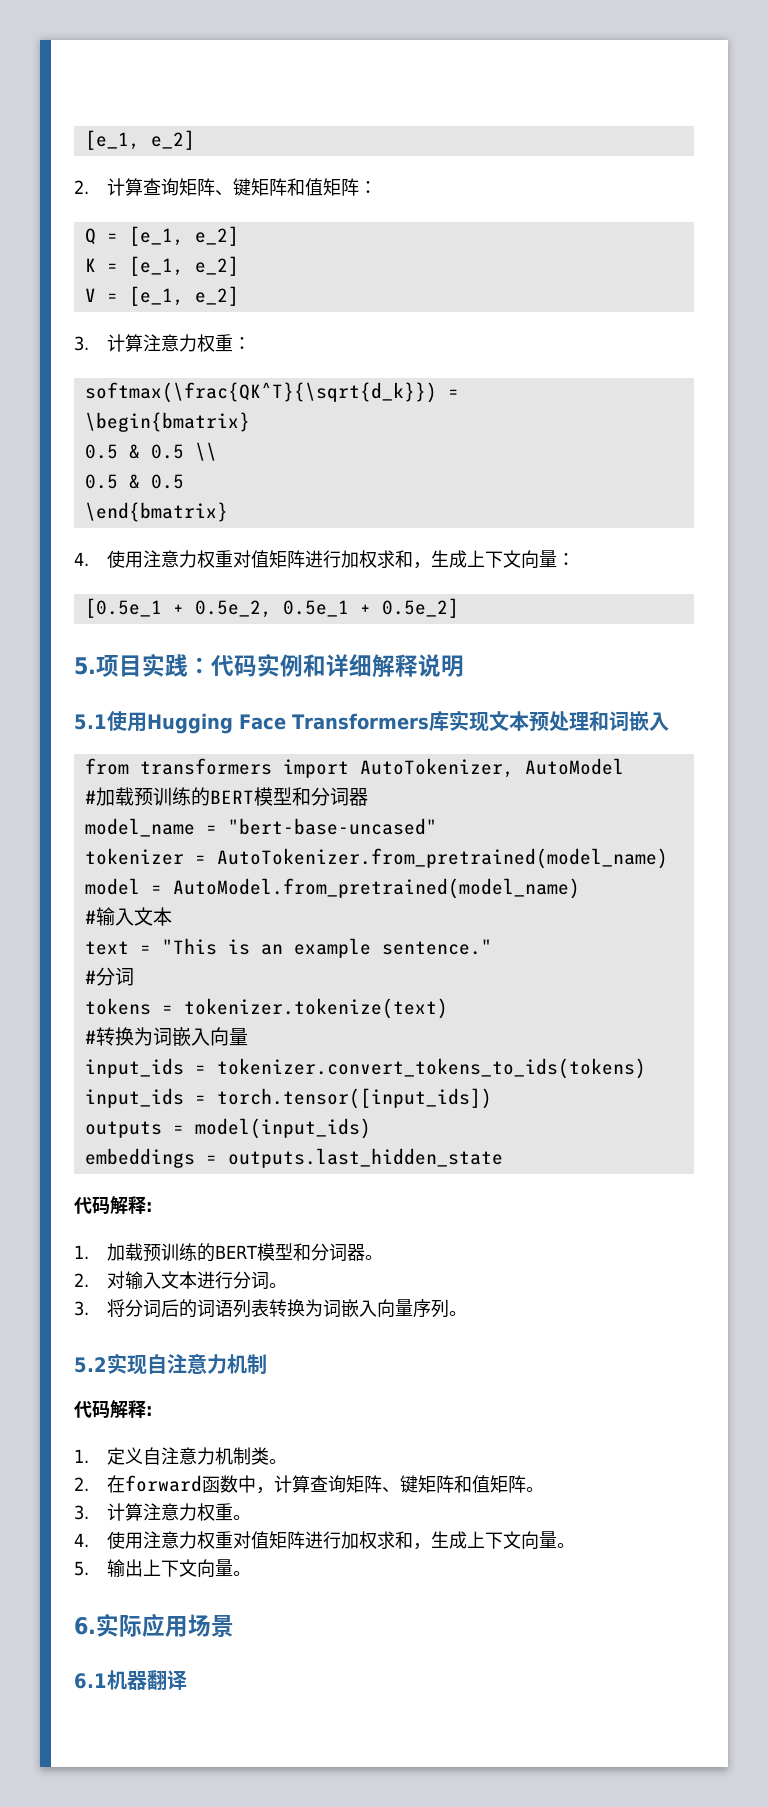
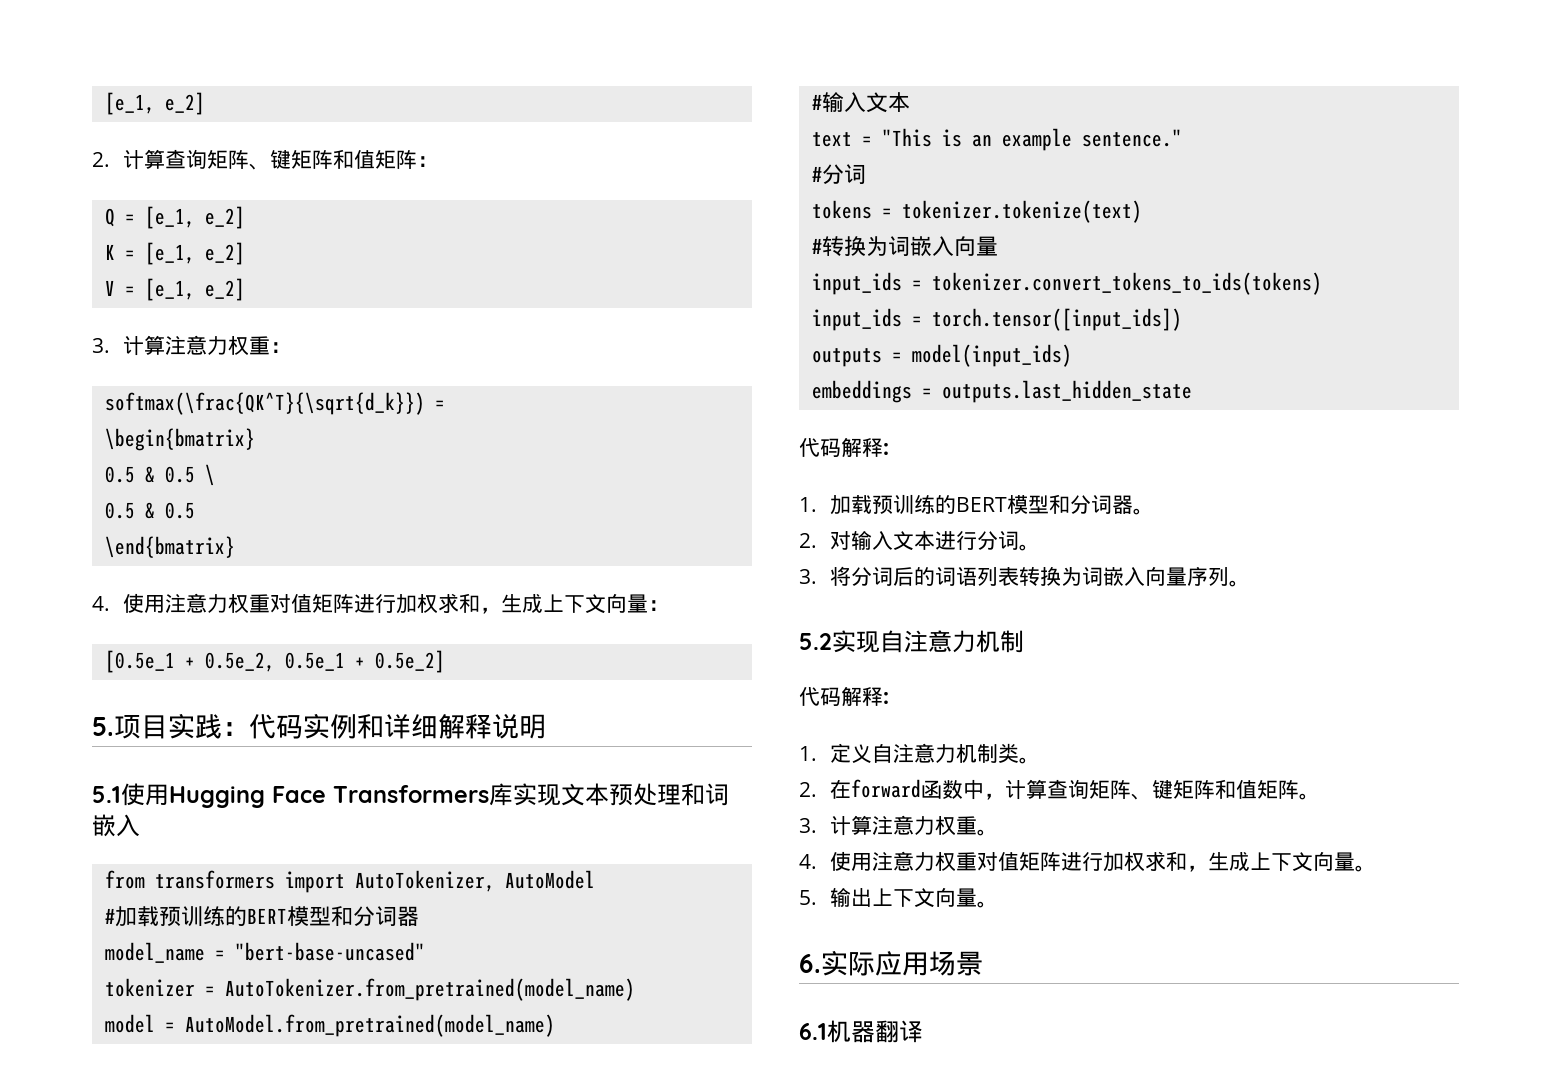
- 0.5 & 0.5 \\
+ 0.5 & 0.5 \

